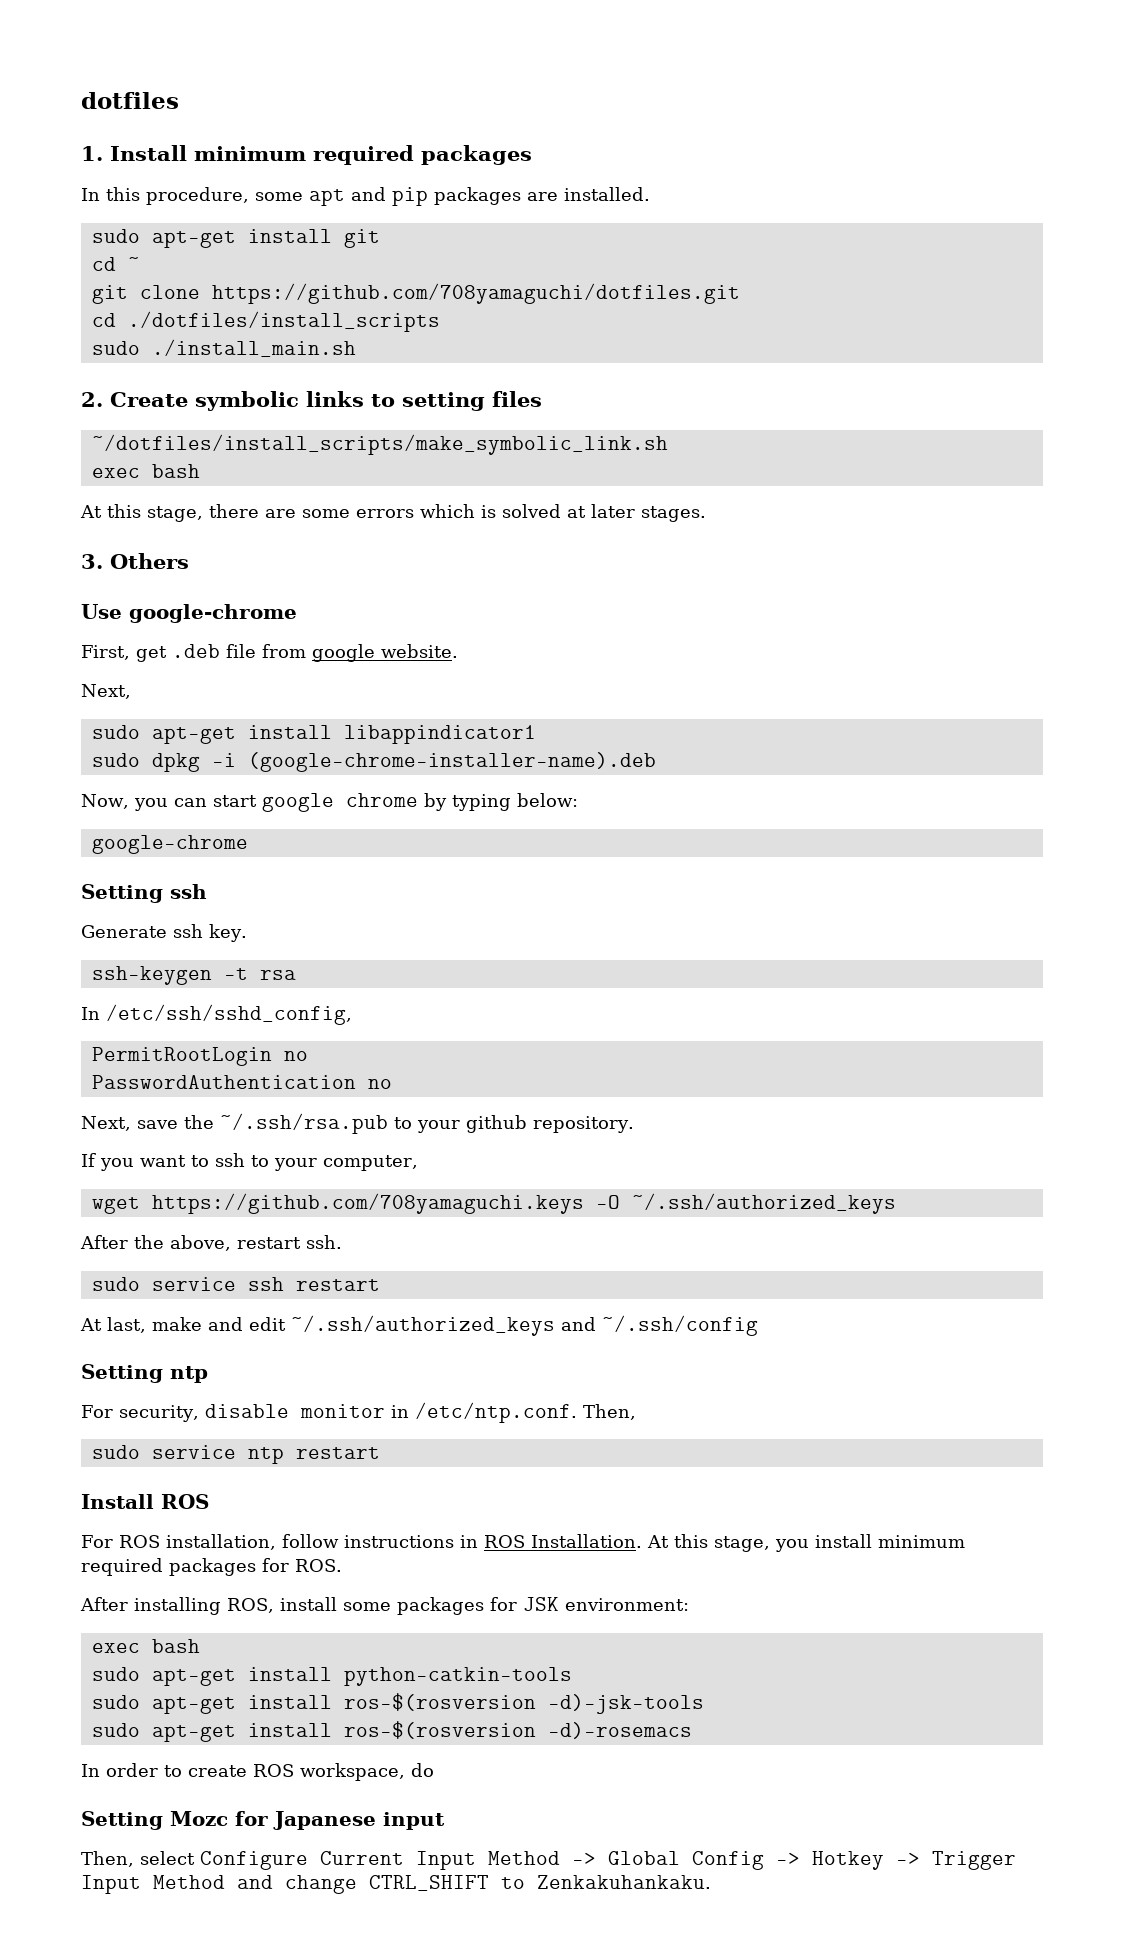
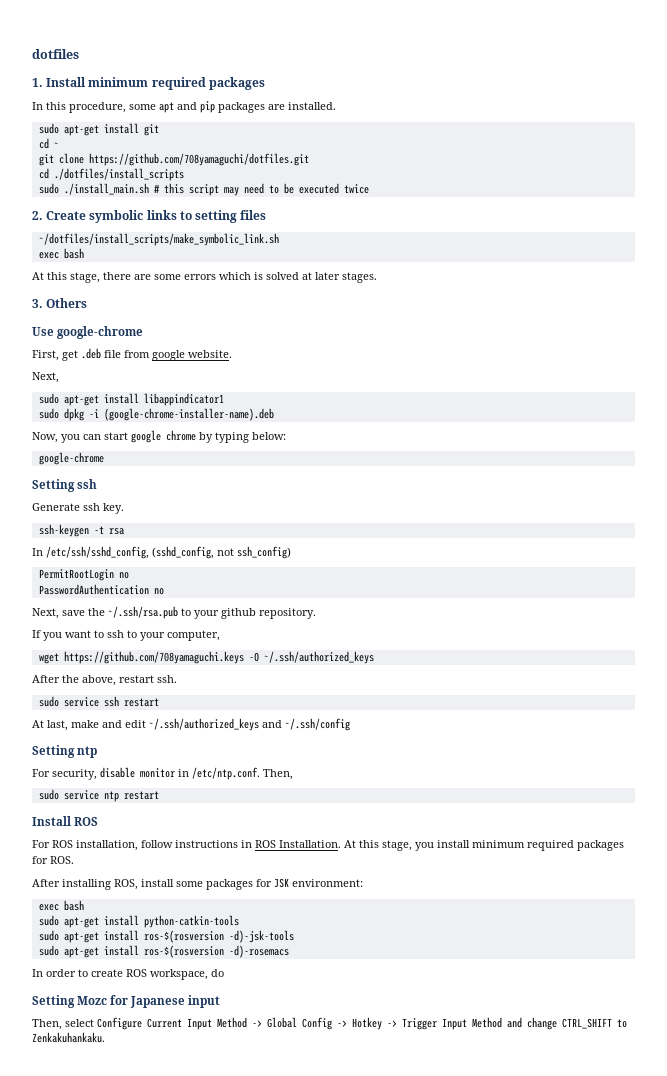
- sudo ./install_main.sh
+ sudo ./install_main.sh # this script may need to be executed twice
- In /etc/ssh/sshd_config,
+ In /etc/ssh/sshd_config, (sshd_config, not ssh_config)

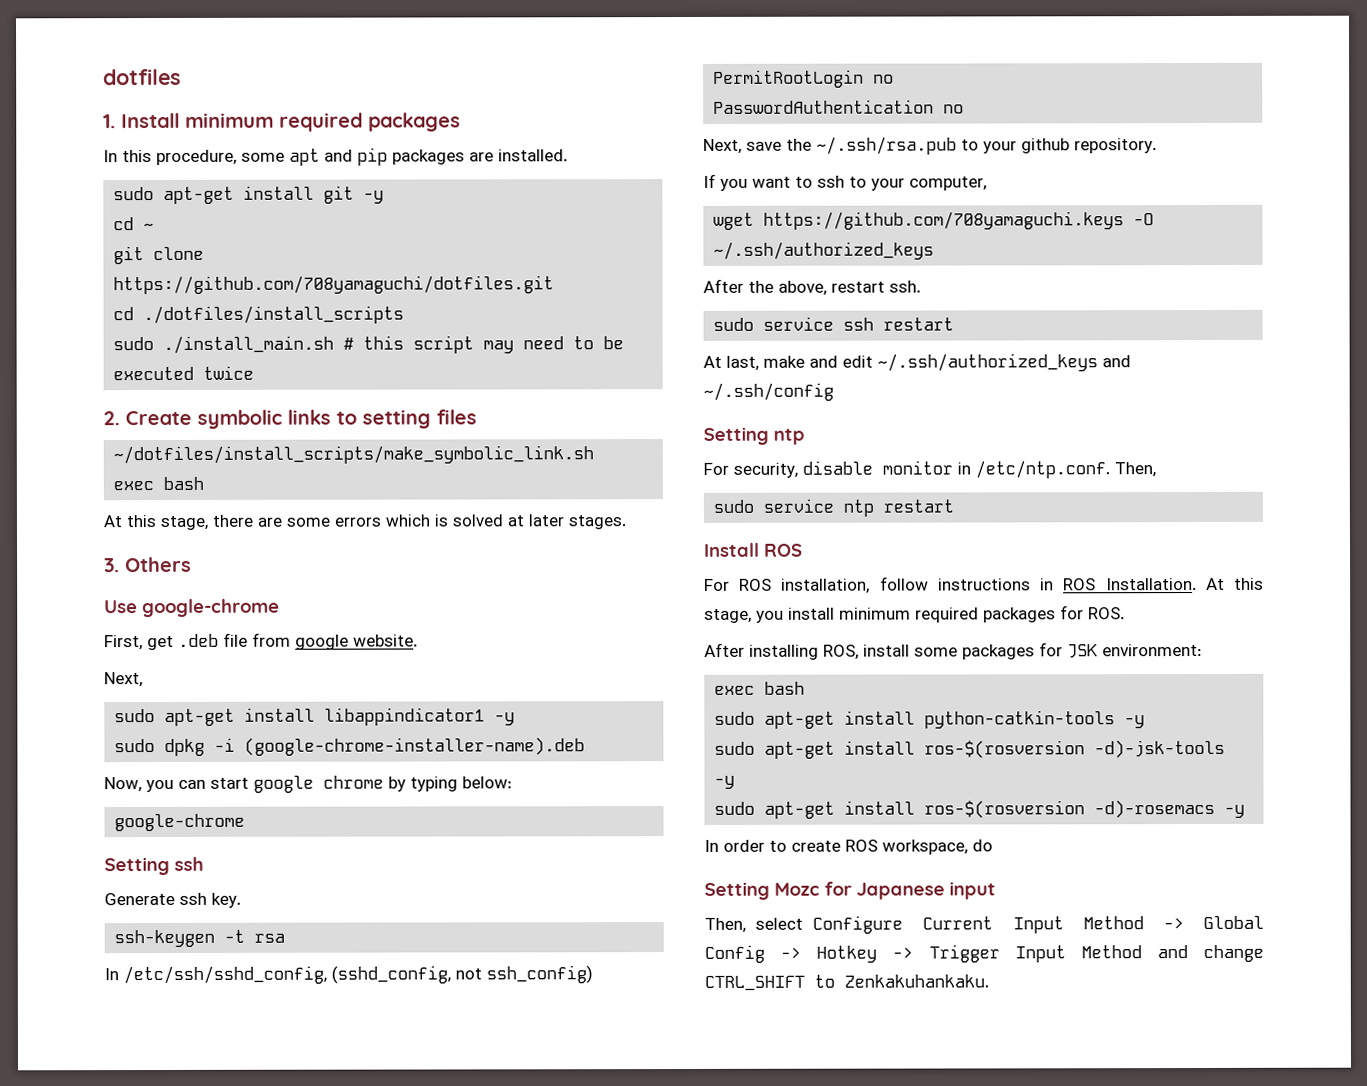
- sudo apt-get install git
+ sudo apt-get install git -y
- sudo apt-get install libappindicator1
+ sudo apt-get install libappindicator1 -y
- sudo apt-get install python-catkin-tools
+ sudo apt-get install python-catkin-tools -y
- sudo apt-get install ros-$(rosversion -d)-jsk-tools
+ sudo apt-get install ros-$(rosversion -d)-jsk-tools -y
- sudo apt-get install ros-$(rosversion -d)-rosemacs
+ sudo apt-get install ros-$(rosversion -d)-rosemacs -y

